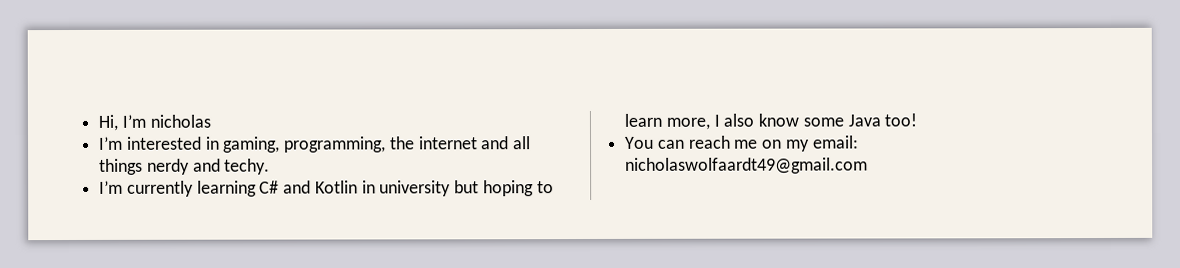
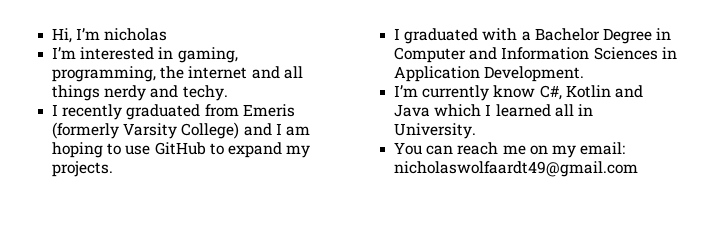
- I’m currently learning C# and Kotlin in university but hoping to learn more, I also know some Java too!
+ I recently graduated from Emeris (formerly Varsity College) and I am hoping to use GitHub to expand my projects.
+ I graduated with a Bachelor Degree in Computer and Information Sciences in Application Development.
+ I’m currently know C#, Kotlin and Java which I learned all in University.

